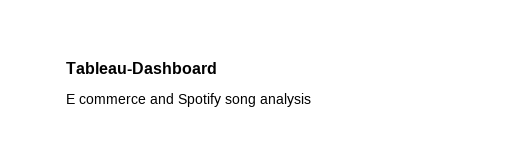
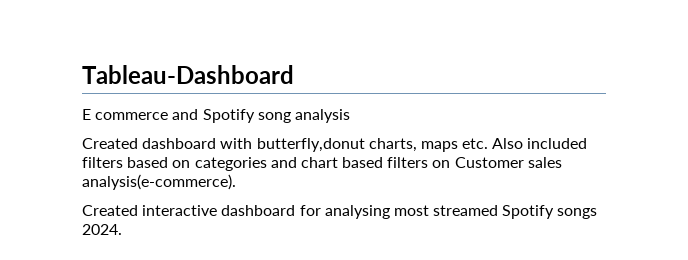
+ Created dashboard with butterfly,donut charts, maps etc. Also included filters based on categories and chart based filters on Customer sales analysis(e-commerce).
+ Created interactive dashboard for analysing most streamed Spotify songs 2024.

